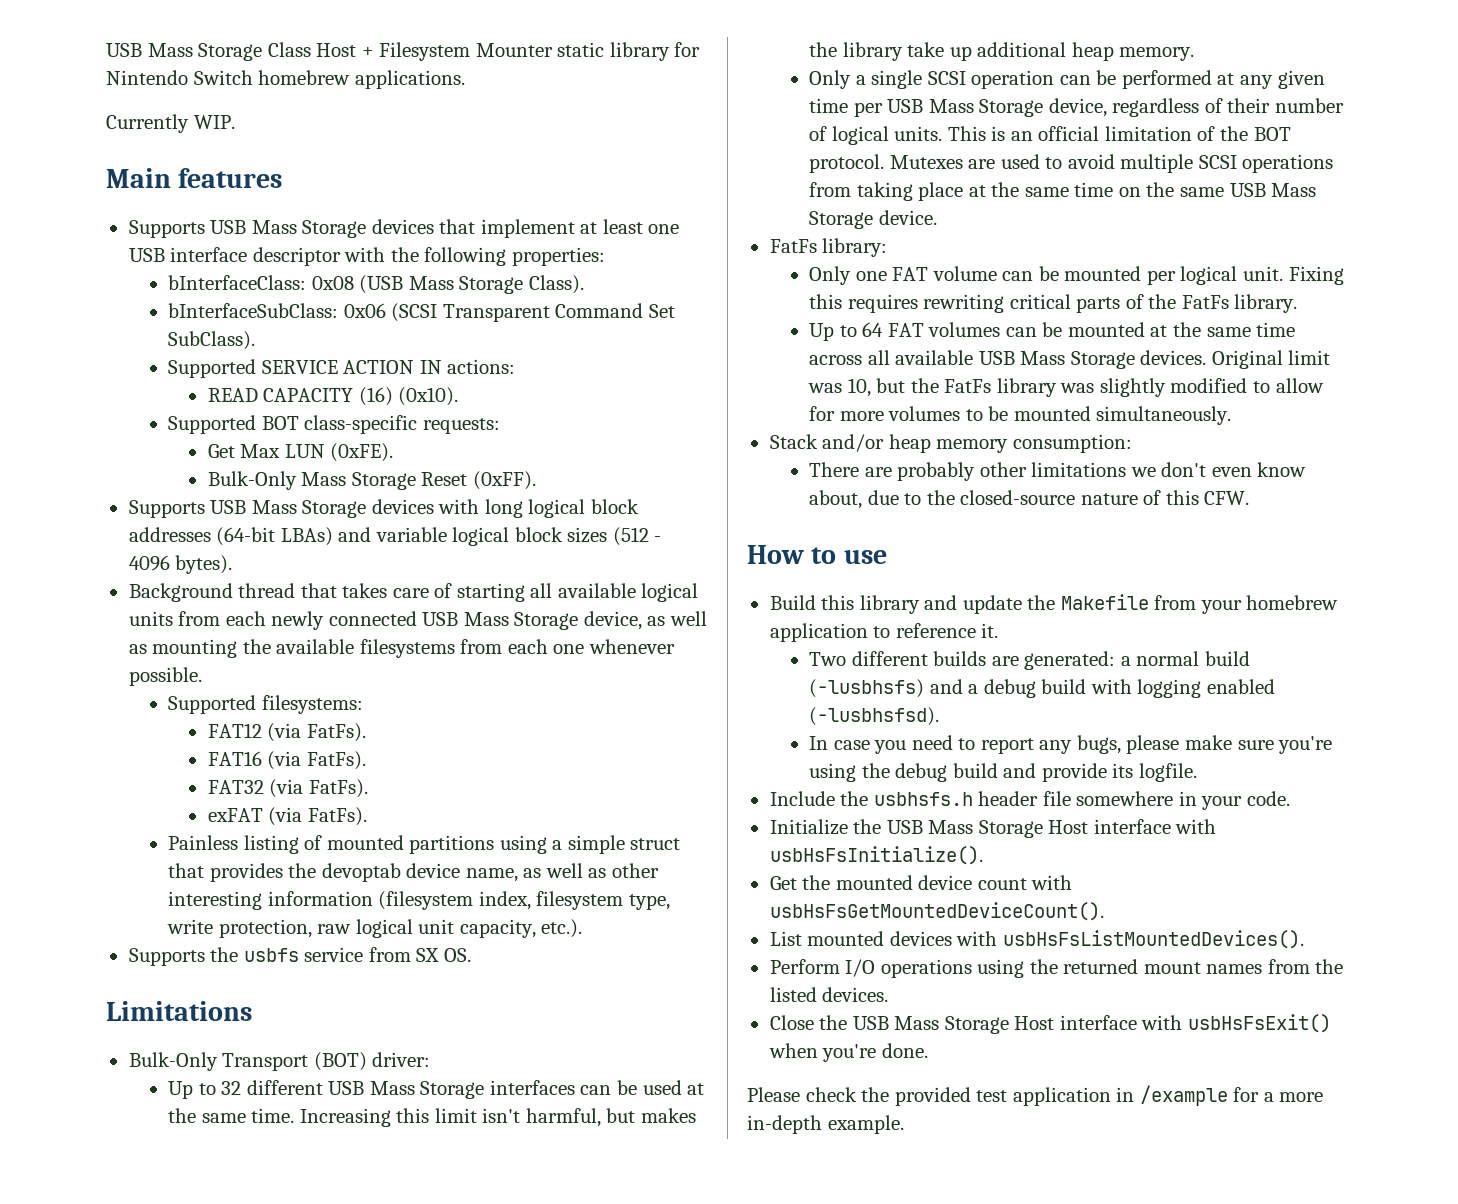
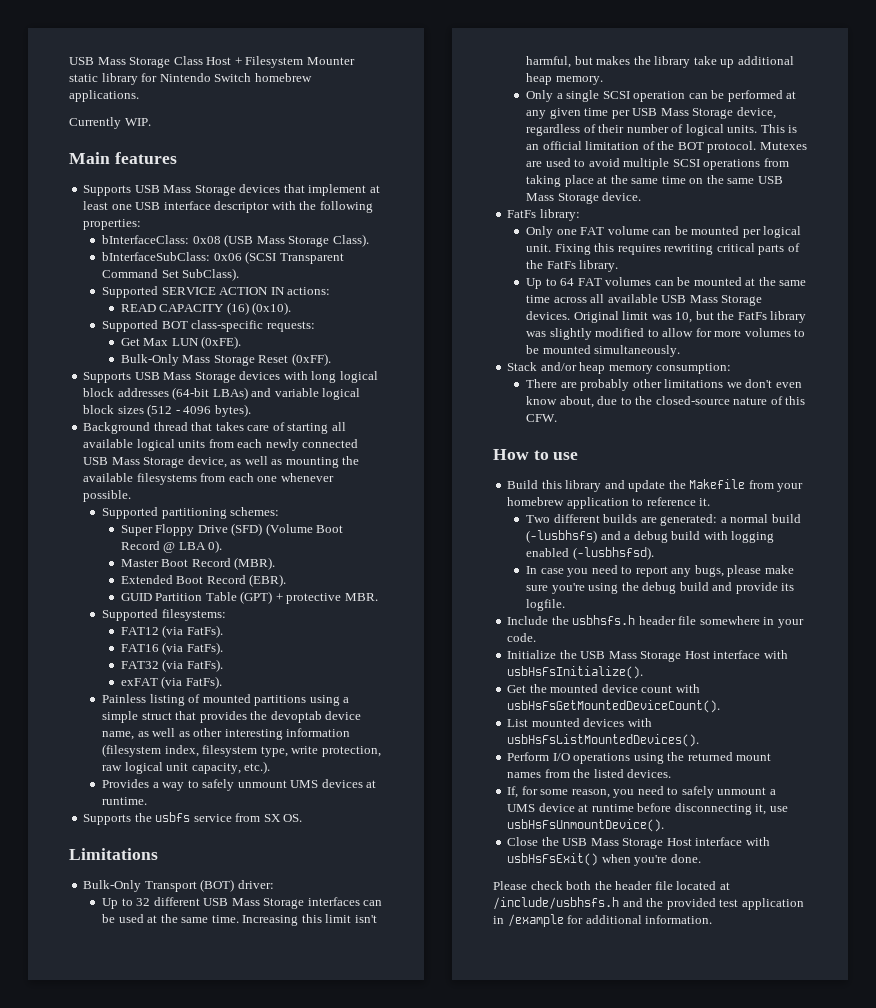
+ Supported partitioning schemes:
+ Super Floppy Drive (SFD) (Volume Boot Record @ LBA 0).
+ Master Boot Record (MBR).
+ Extended Boot Record (EBR).
+ GUID Partition Table (GPT) + protective MBR.
+ Provides a way to safely unmount UMS devices at runtime.
+ If, for some reason, you need to safely unmount a UMS device at runtime before disconnecting it, use usbHsFsUnmountDevice().
- Please check the provided test application in /example for a more in-depth example.
+ Please check both the header file located at /include/usbhsfs.h and the provided test application in /example for additional information.

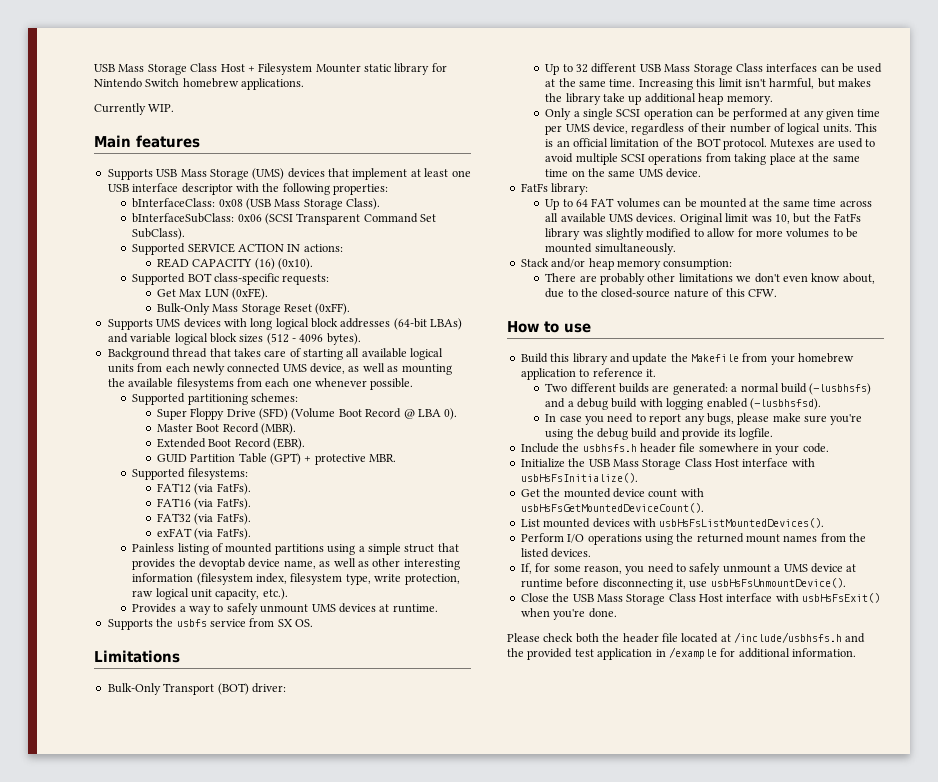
- Supports USB Mass Storage devices that implement at least one USB interface descriptor with the following properties:
+ Supports USB Mass Storage (UMS) devices that implement at least one USB interface descriptor with the following properties:
- Supports USB Mass Storage devices with long logical block addresses (64-bit LBAs) and variable logical block sizes (512 - 4096 bytes).
+ Supports UMS devices with long logical block addresses (64-bit LBAs) and variable logical block sizes (512 - 4096 bytes).
- Background thread that takes care of starting all available logical units from each newly connected USB Mass Storage device, as well as mounting the available filesystems from each one whenever possible.
+ Background thread that takes care of starting all available logical units from each newly connected UMS device, as well as mounting the available filesystems from each one whenever possible.
- Up to 32 different USB Mass Storage interfaces can be used at the same time.
+ Up to 32 different USB Mass Storage Class interfaces can be used at the same time.
- Only a single SCSI operation can be performed at any given time per USB Mass Storage device, regardless of their number of logical units.
+ Only a single SCSI operation can be performed at any given time per UMS device, regardless of their number of logical units.
- Mutexes are used to avoid multiple SCSI operations from taking place at the same time on the same USB Mass Storage device.
+ Mutexes are used to avoid multiple SCSI operations from taking place at the same time on the same UMS device.
- Only one FAT volume can be mounted per logical unit. Fixing this requires rewriting critical parts of the FatFs library.
- Up to 64 FAT volumes can be mounted at the same time across all available USB Mass Storage devices.
+ Up to 64 FAT volumes can be mounted at the same time across all available UMS devices.
- Initialize the USB Mass Storage Host interface with usbHsFsInitialize().
+ Initialize the USB Mass Storage Class Host interface with usbHsFsInitialize().
- Close the USB Mass Storage Host interface with usbHsFsExit() when you're done.
+ Close the USB Mass Storage Class Host interface with usbHsFsExit() when you're done.

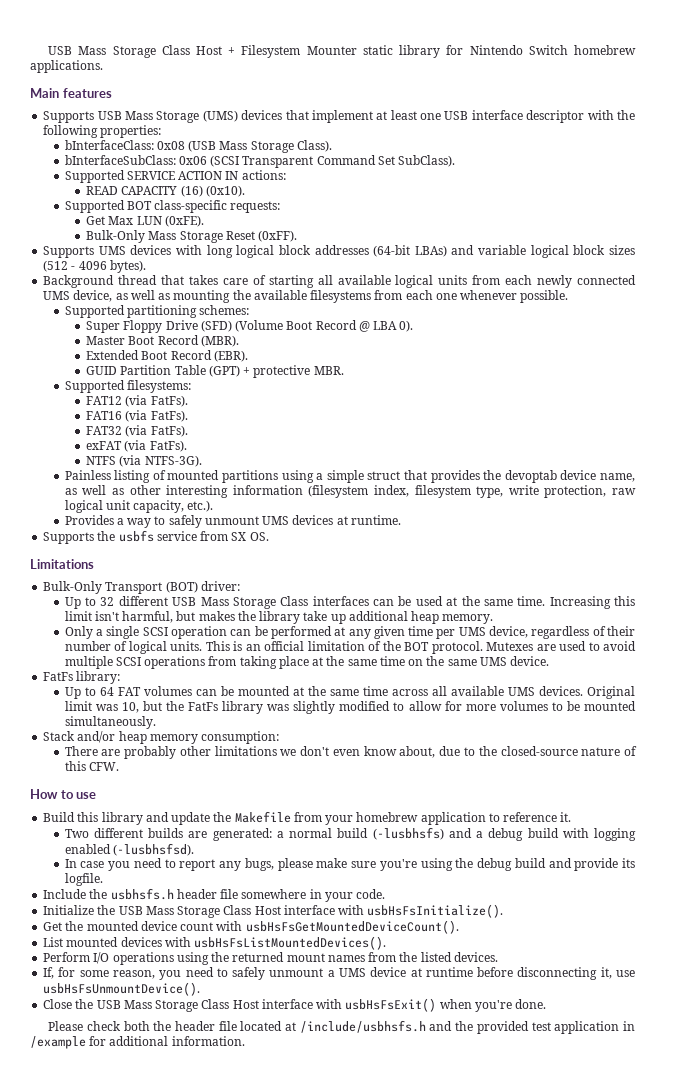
- Currently WIP.
+ NTFS (via NTFS-3G).

